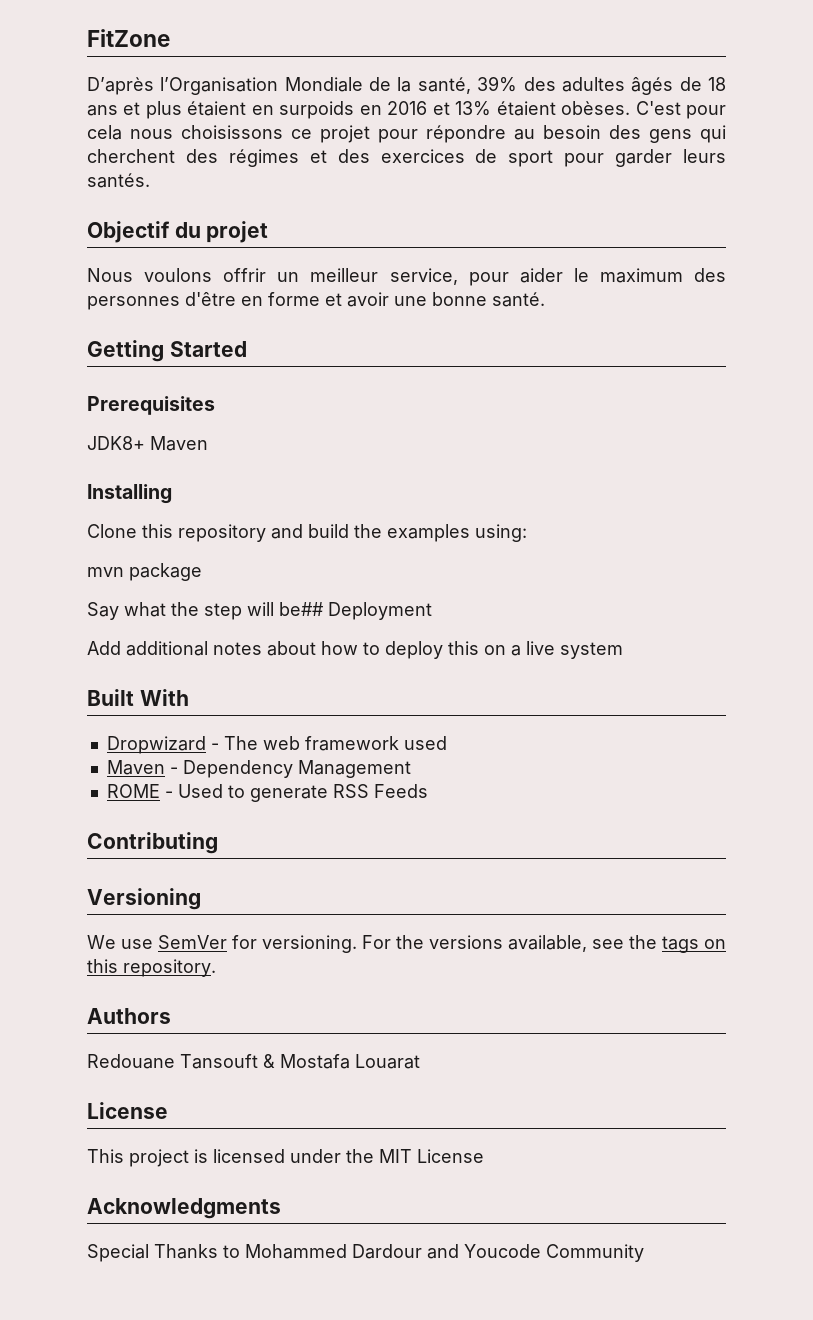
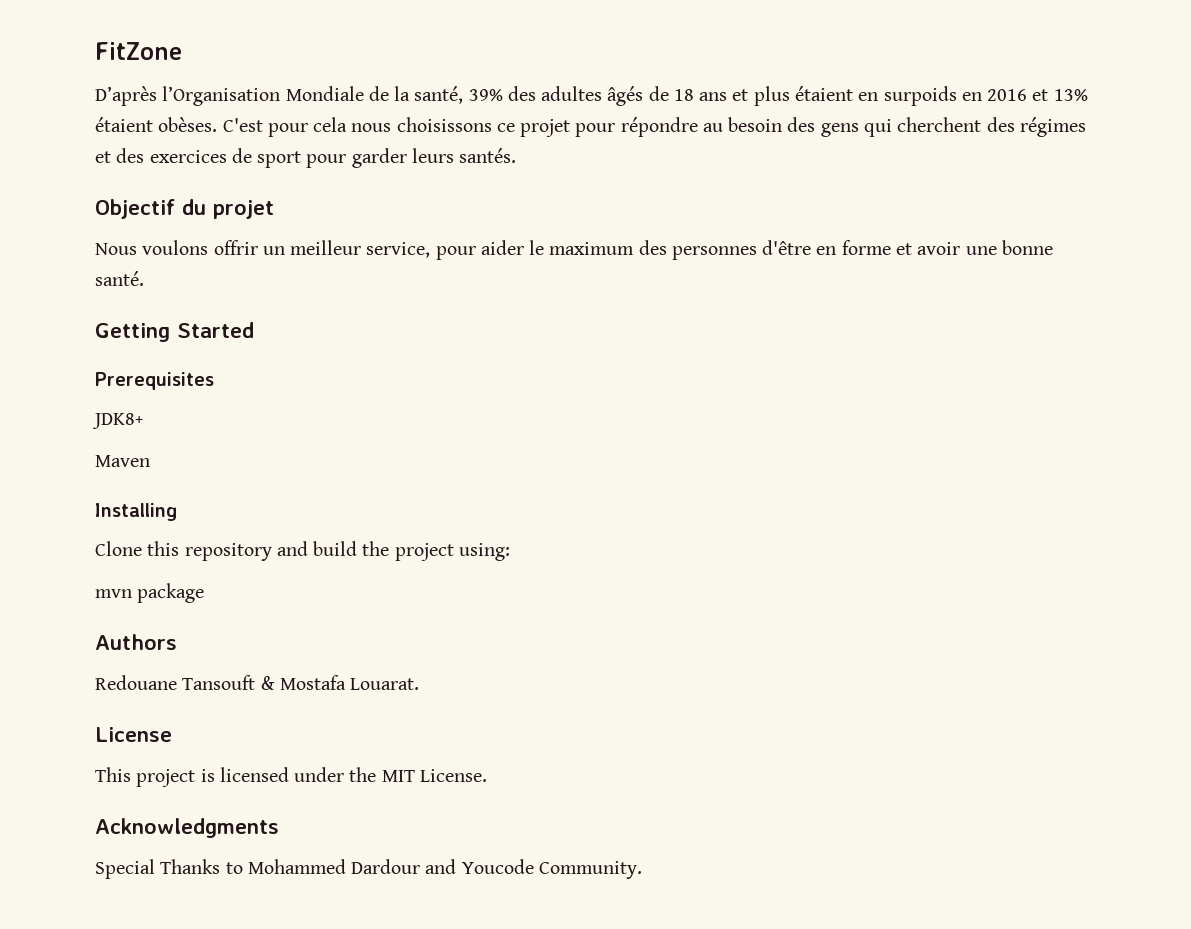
- JDK8+ Maven
+ JDK8+
+ Maven
- Clone this repository and build the examples using:
+ Clone this repository and build the project using:
- Say what the step will be## Deployment
- Add additional notes about how to deploy this on a live system
- Built With
- Dropwizard - The web framework used
- Maven - Dependency Management
- ROME - Used to generate RSS Feeds
- Contributing
- Versioning
- We use SemVer for versioning. For the versions available, see the tags on this repository.
- Redouane Tansouft & Mostafa Louarat
+ Redouane Tansouft & Mostafa Louarat.
- This project is licensed under the MIT License
+ This project is licensed under the MIT License.
- Special Thanks to Mohammed Dardour and Youcode Community
+ Special Thanks to Mohammed Dardour and Youcode Community.

